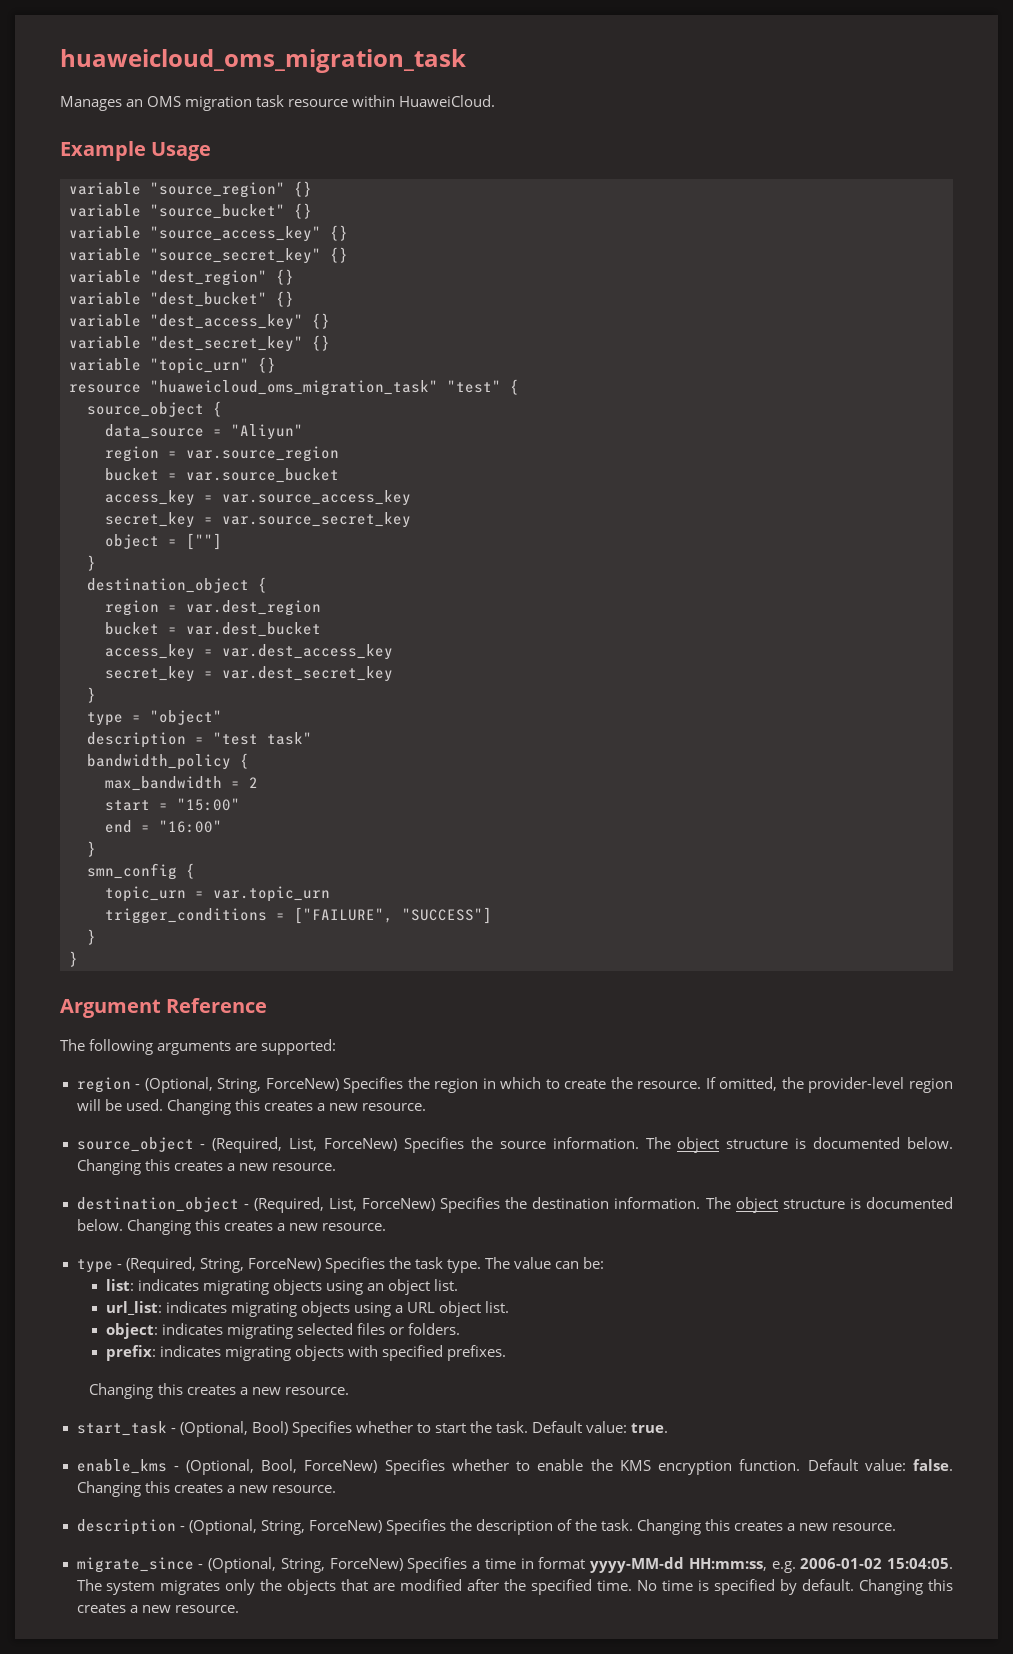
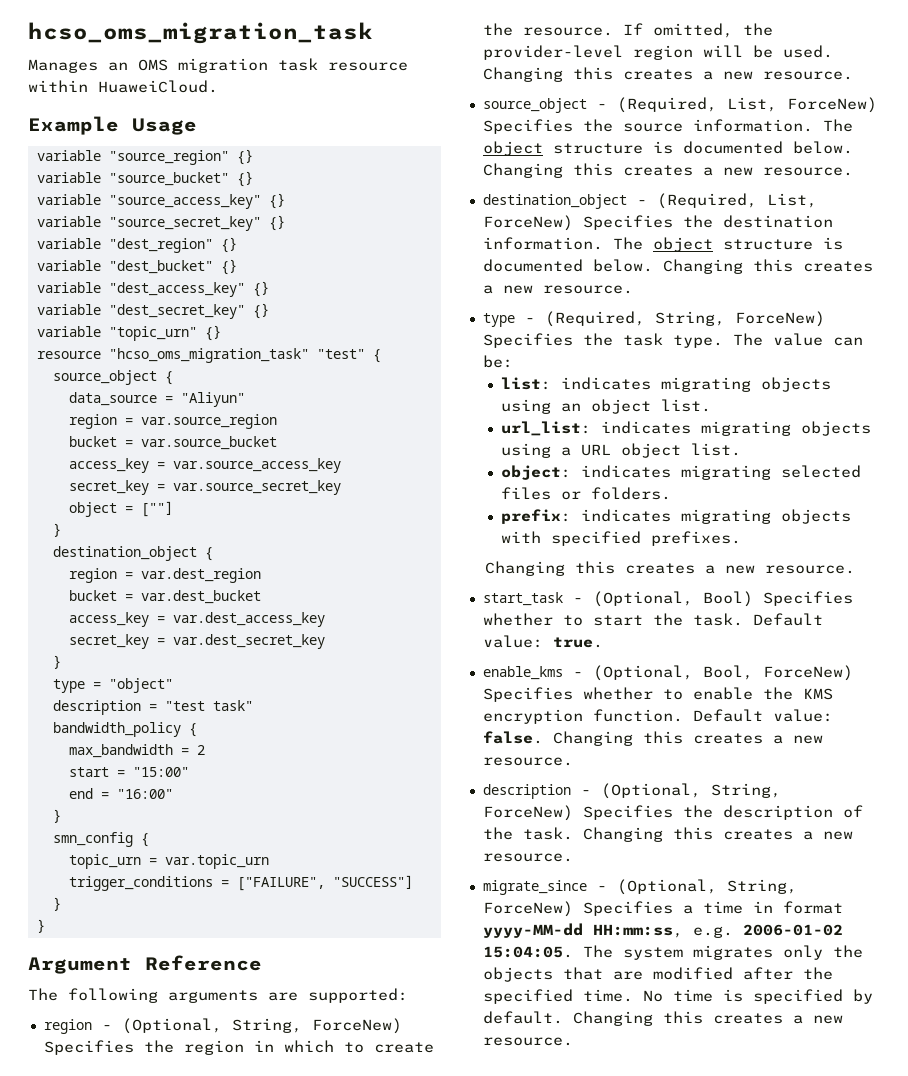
- huaweicloud_oms_migration_task
+ hcso_oms_migration_task
- resource "huaweicloud_oms_migration_task" "test" {
+ resource "hcso_oms_migration_task" "test" {

